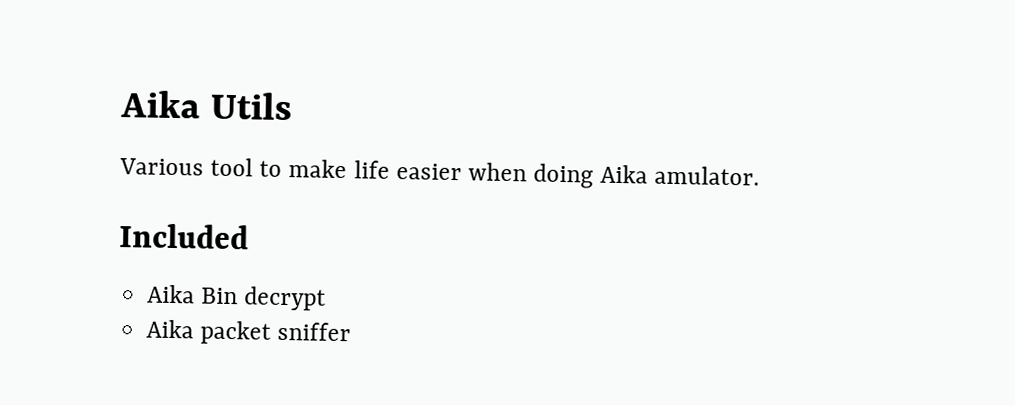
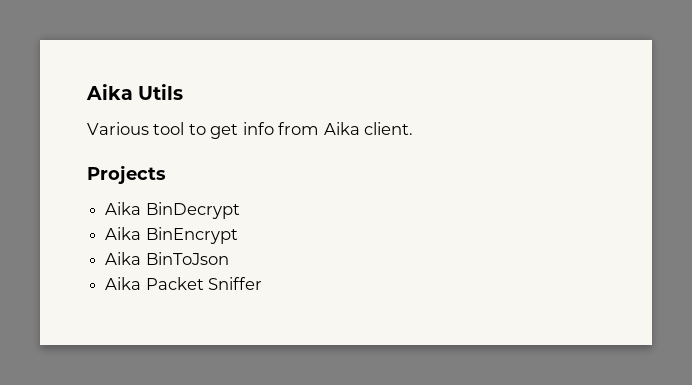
- Various tool to make life easier when doing Aika amulator.
- Included
- Aika Bin decrypt
- Aika packet sniffer
+ Various tool to get info from Aika client.
+ Projects
+ Aika BinDecrypt
+ Aika BinEncrypt
+ Aika BinToJson
+ Aika Packet Sniffer

